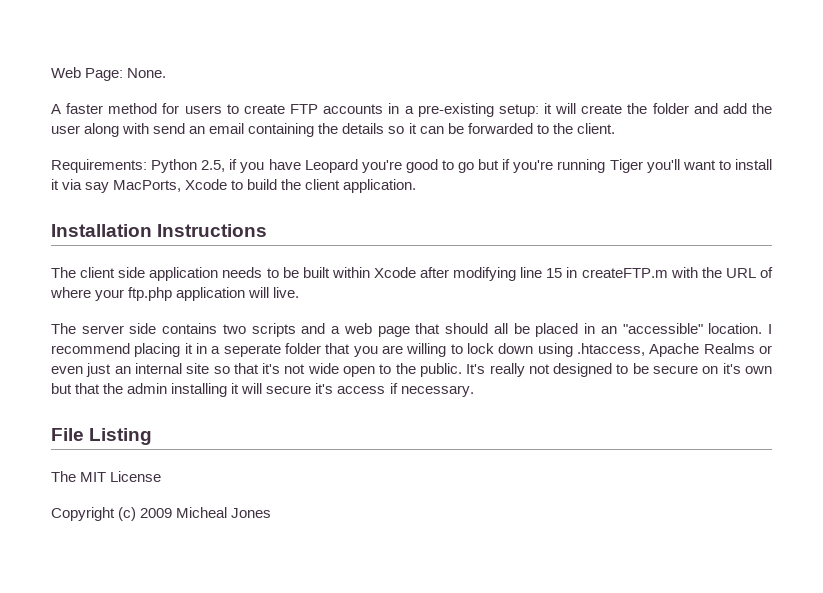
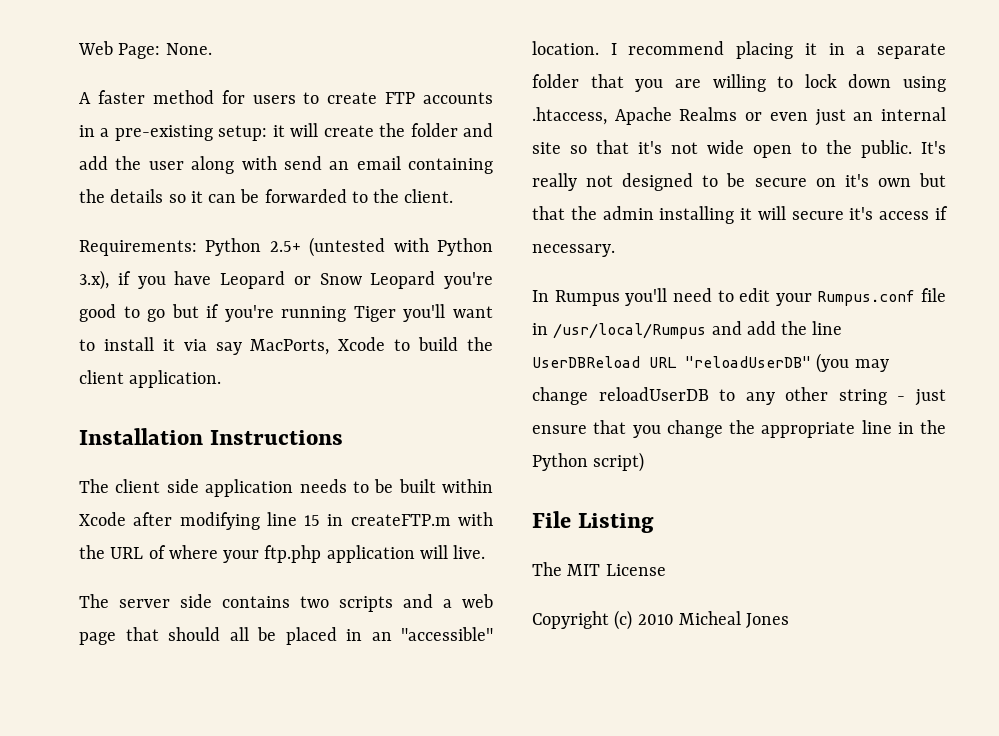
- Requirements: Python 2.5, if you have Leopard you're good to go but if you're running Tiger you'll want to install it via say MacPorts, Xcode to build the client application.
+ Requirements: Python 2.5+ (untested with Python 3.x), if you have Leopard or Snow Leopard you're good to go but if you're running Tiger you'll want to install it via say MacPorts, Xcode to build the client application.
- I recommend placing it in a seperate folder that you are willing to lock down using .htaccess, Apache Realms or even just an internal site so that it's not wide open to the public.
+ I recommend placing it in a separate folder that you are willing to lock down using .htaccess, Apache Realms or even just an internal site so that it's not wide open to the public.
+ In Rumpus you'll need to edit your Rumpus.conf file in /usr/local/Rumpus and add the line UserDBReload URL "reloadUserDB" (you may change reloadUserDB to any other string - just ensure that you change the appropriate line in the Python script)
- Copyright (c) 2009 Micheal Jones
+ Copyright (c) 2010 Micheal Jones

